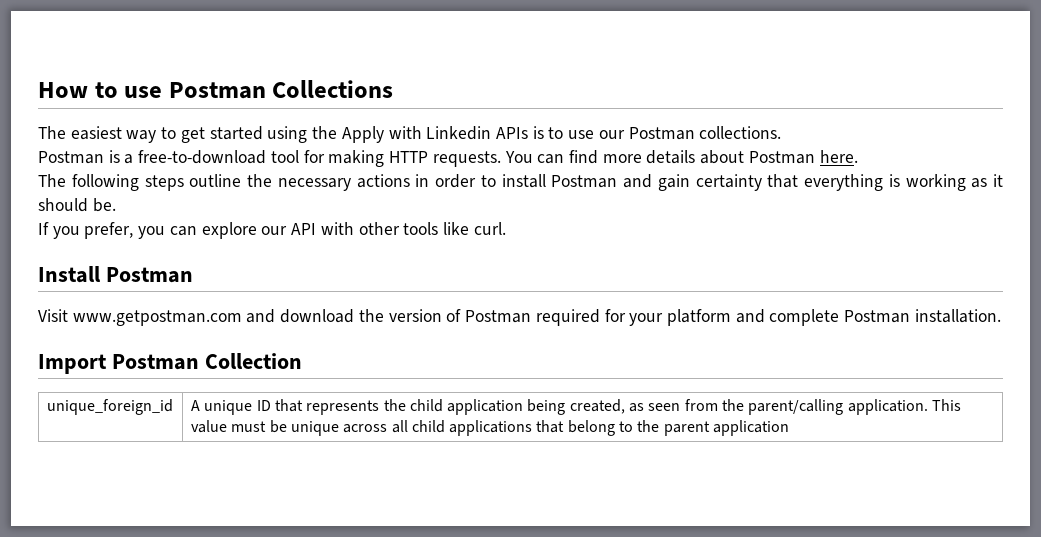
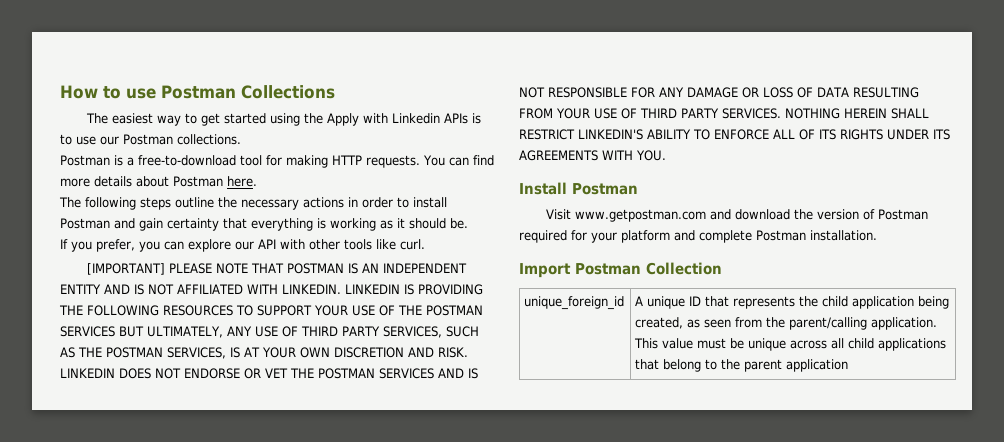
+ [IMPORTANT] PLEASE NOTE THAT POSTMAN IS AN INDEPENDENT ENTITY AND IS NOT AFFILIATED WITH LINKEDIN. LINKEDIN IS PROVIDING THE FOLLOWING RESOURCES TO SUPPORT YOUR USE OF THE POSTMAN SERVICES BUT ULTIMATELY, ANY USE OF THIRD PARTY SERVICES, SUCH AS THE POSTMAN SERVICES, IS AT YOUR OWN DISCRETION AND RISK. LINKEDIN DOES NOT ENDORSE OR VET THE POSTMAN SERVICES AND IS NOT RESPONSIBLE FOR ANY DAMAGE OR LOSS OF DATA RESULTING FROM YOUR USE OF THIRD PARTY SERVICES. NOTHING HEREIN SHALL RESTRICT LINKEDIN'S ABILITY TO ENFORCE ALL OF ITS RIGHTS UNDER ITS AGREEMENTS WITH YOU.

